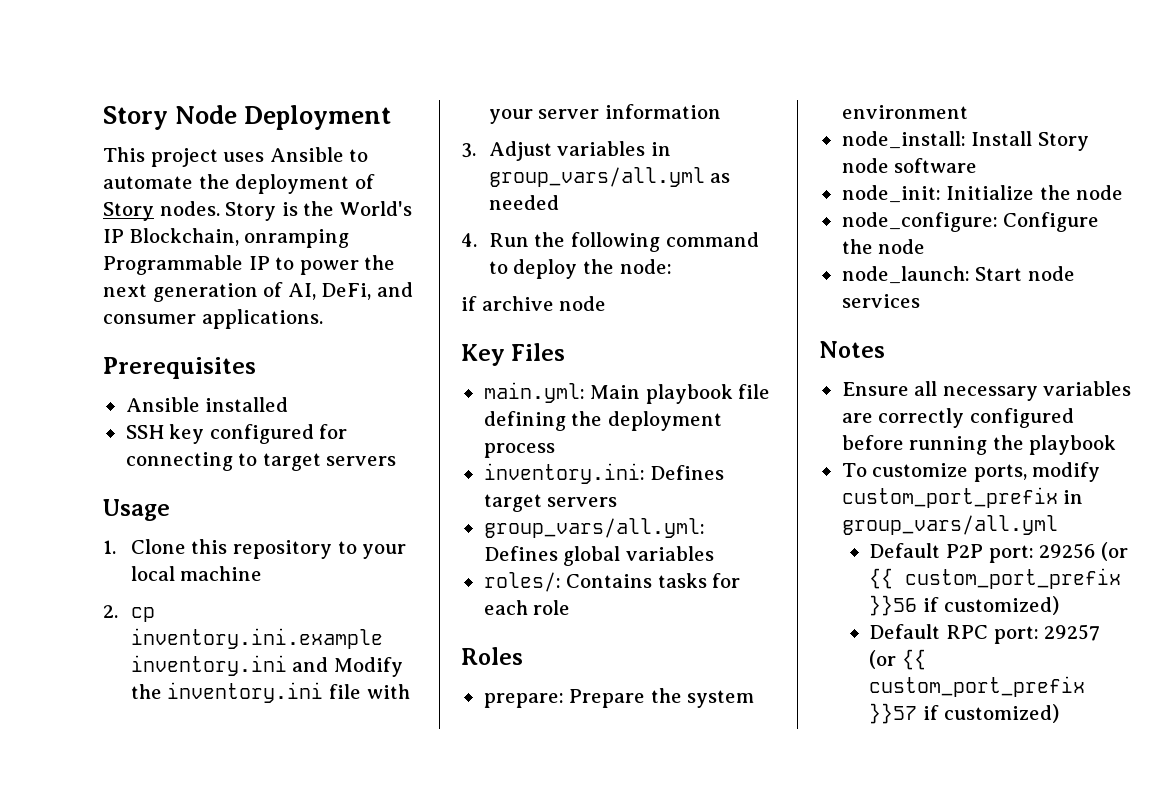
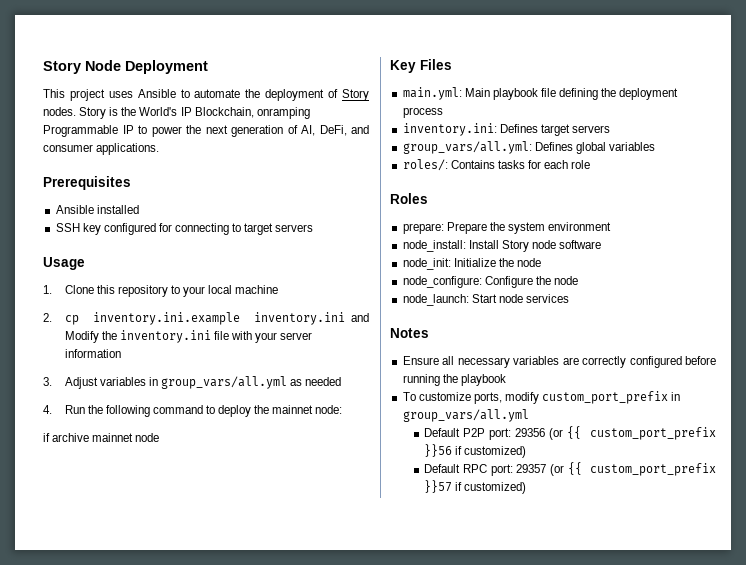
- 4. Run the following command to deploy the node:
+ 4. Run the following command to deploy the mainnet node:
- if archive node
+ if archive mainnet node
- Default P2P port: 29256 (or {{ custom_port_prefix }}56 if customized)
+ Default P2P port: 29356 (or {{ custom_port_prefix }}56 if customized)
- Default RPC port: 29257 (or {{ custom_port_prefix }}57 if customized)
+ Default RPC port: 29357 (or {{ custom_port_prefix }}57 if customized)

